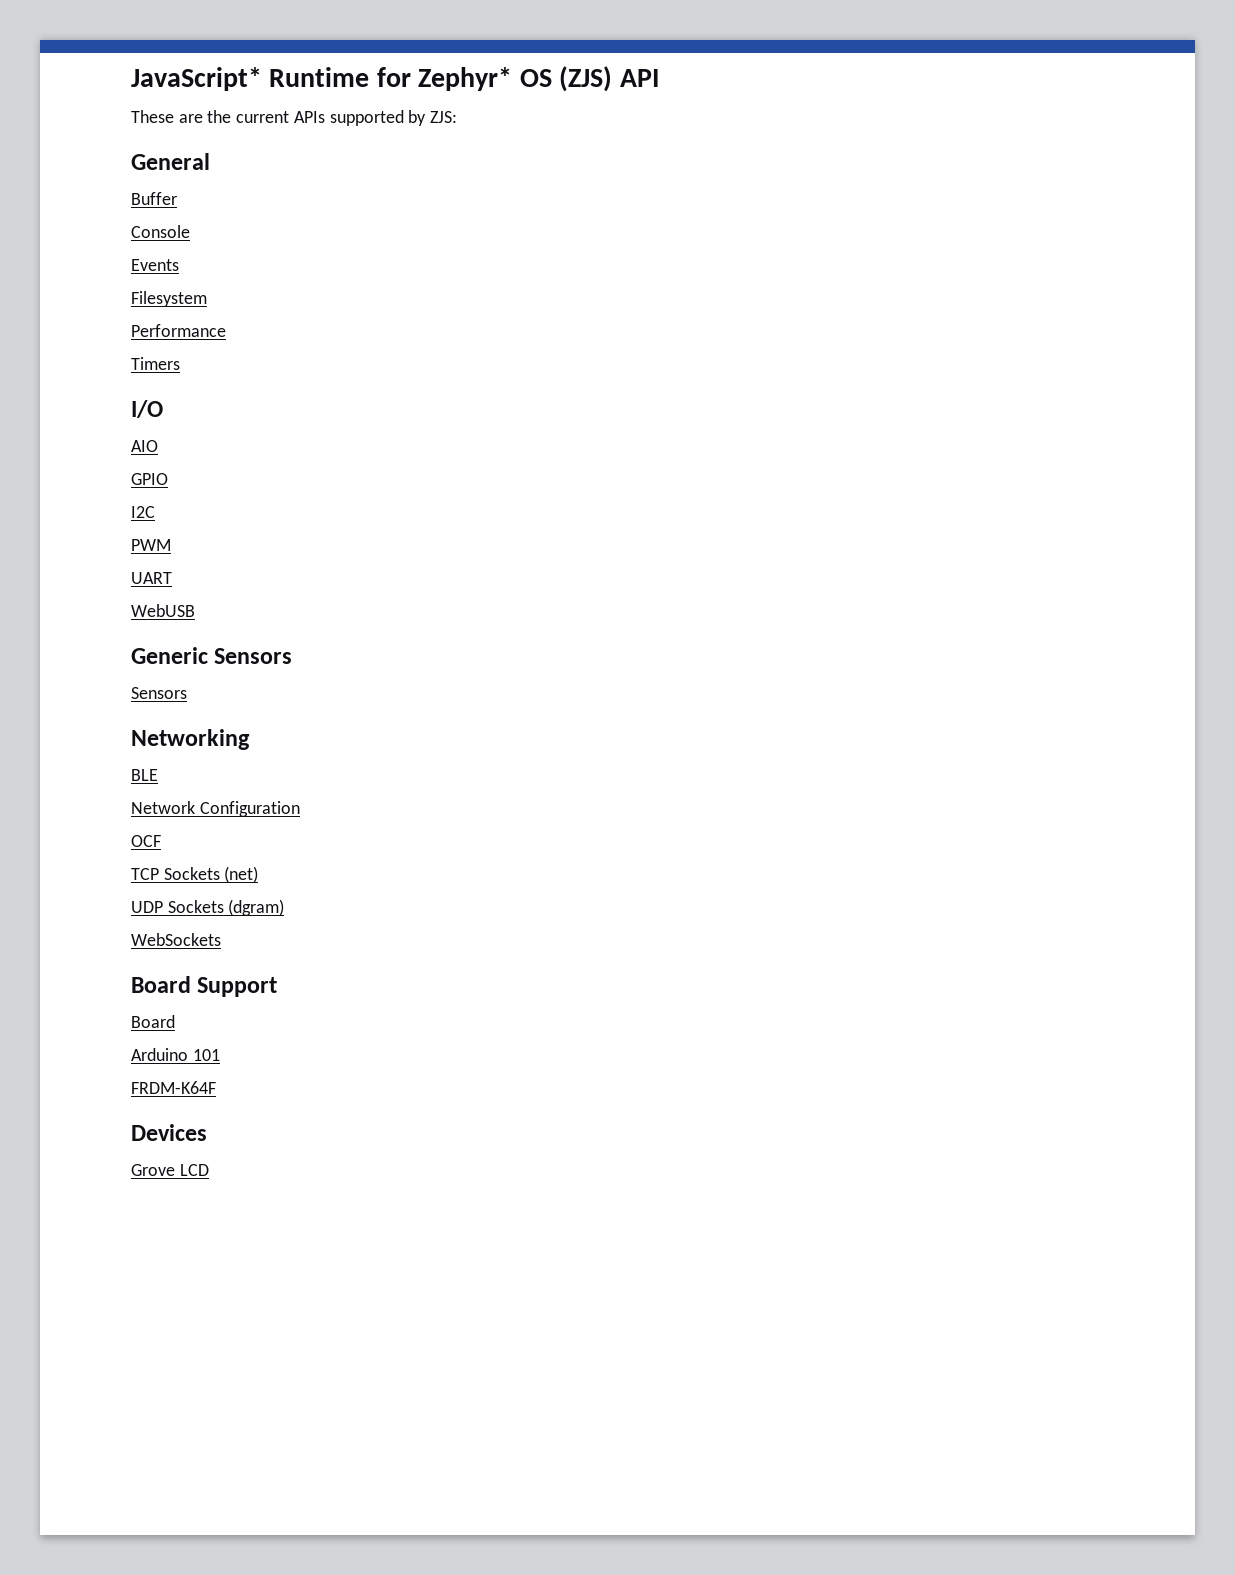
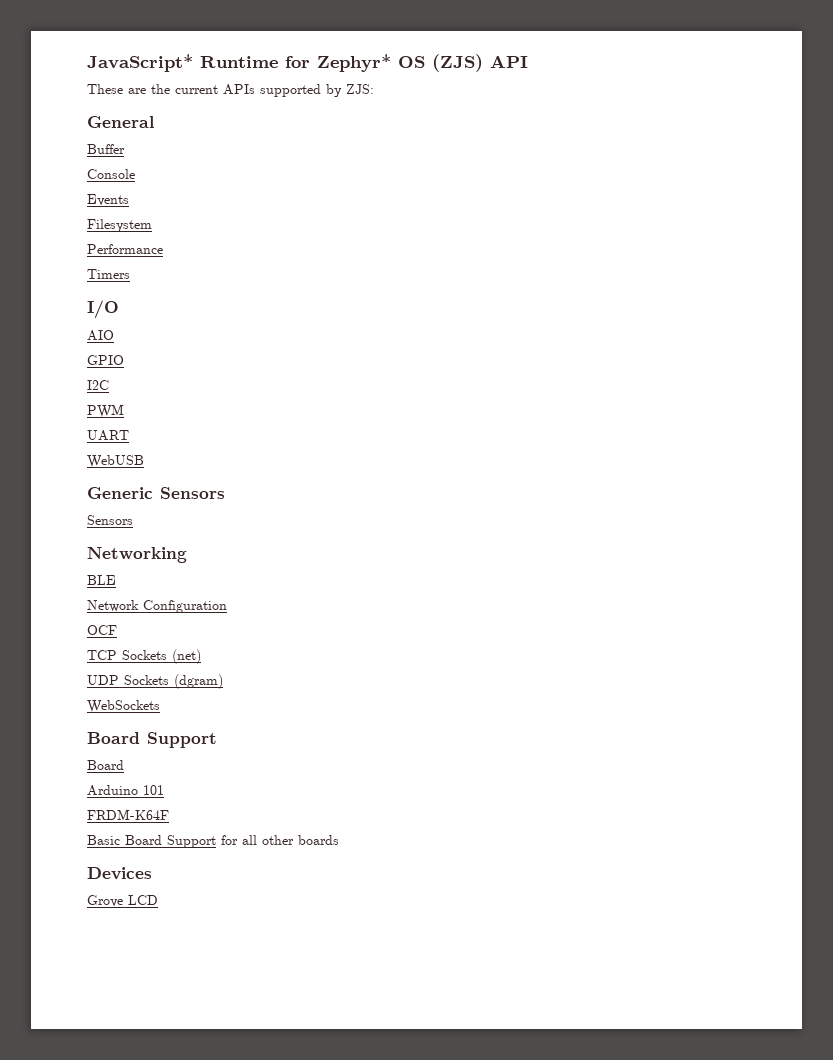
+ Basic Board Support for all other boards

